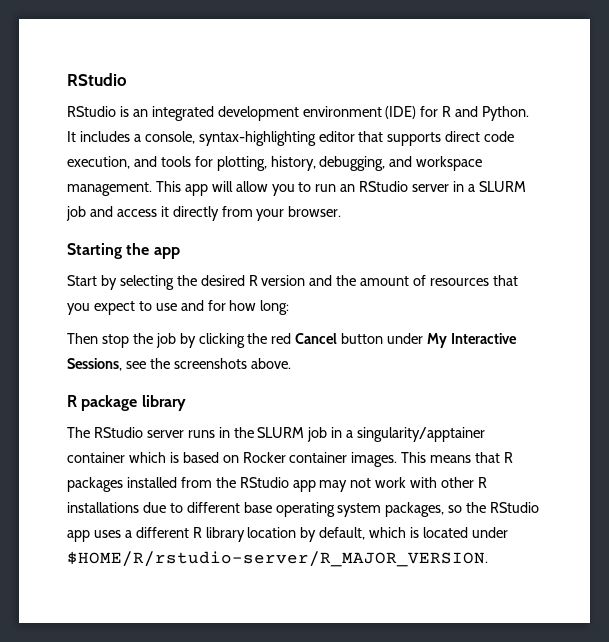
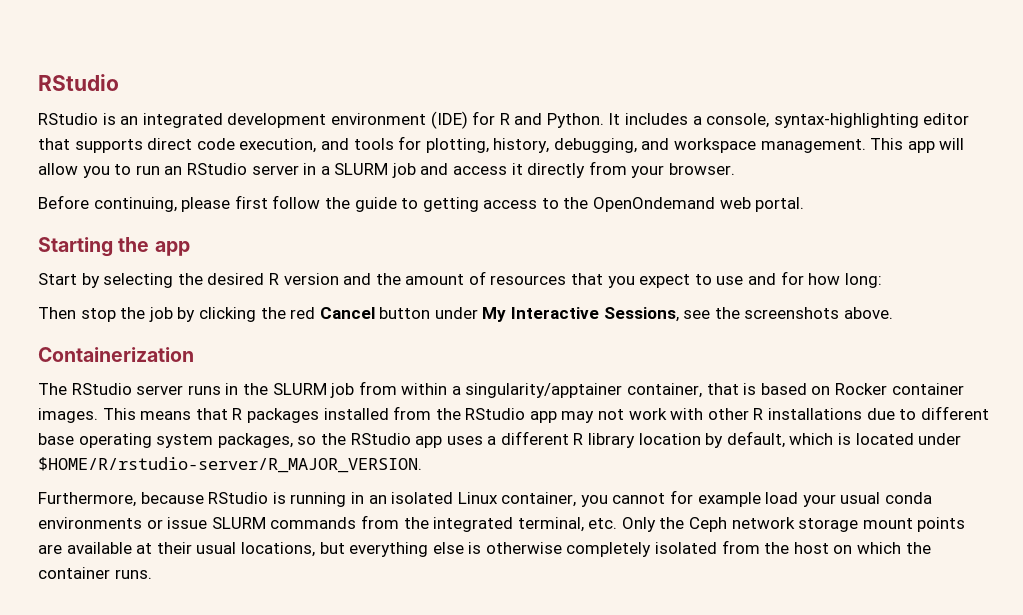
+ Before continuing, please first follow the guide to getting access to the OpenOndemand web portal.
- R package library
+ Containerization
- The RStudio server runs in the SLURM job in a singularity/apptainer container which is based on Rocker container images.
+ The RStudio server runs in the SLURM job from within a singularity/apptainer container, that is based on Rocker container images.
+ Furthermore, because RStudio is running in an isolated Linux container, you cannot for example load your usual conda environments or issue SLURM commands from the integrated terminal, etc. Only the Ceph network storage mount points are available at their usual locations, but everything else is otherwise completely isolated from the host on which the container runs.

